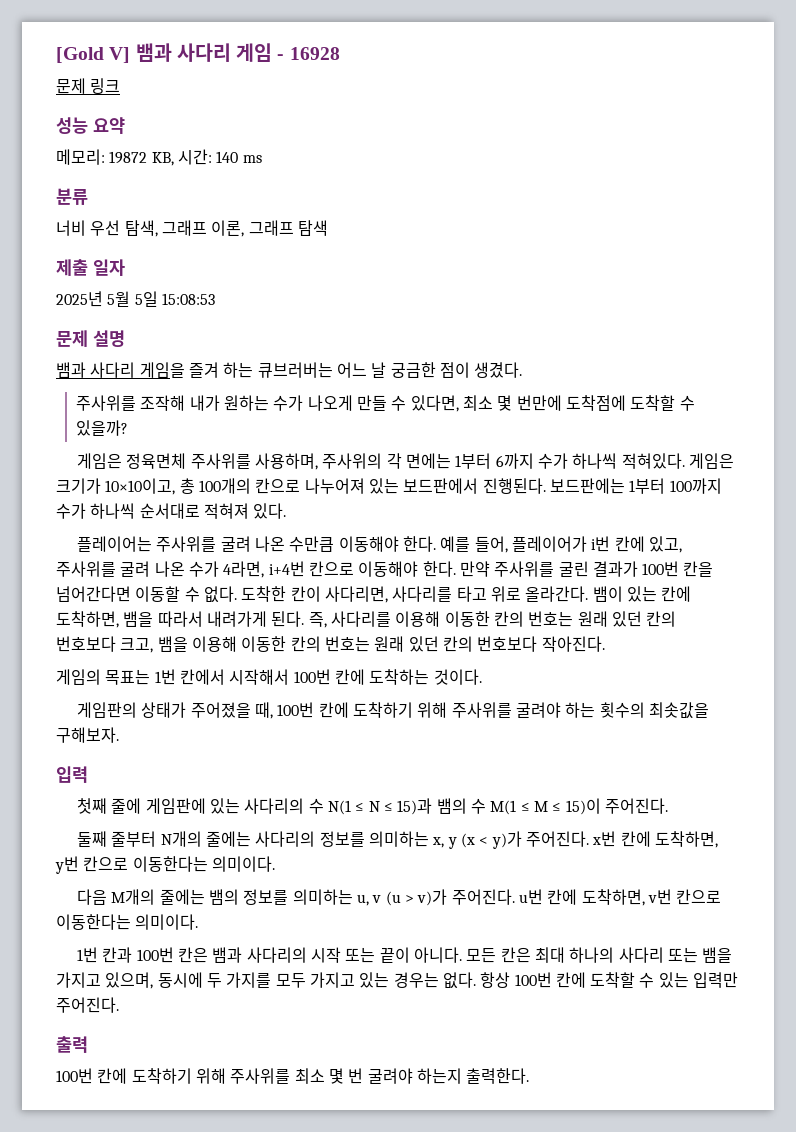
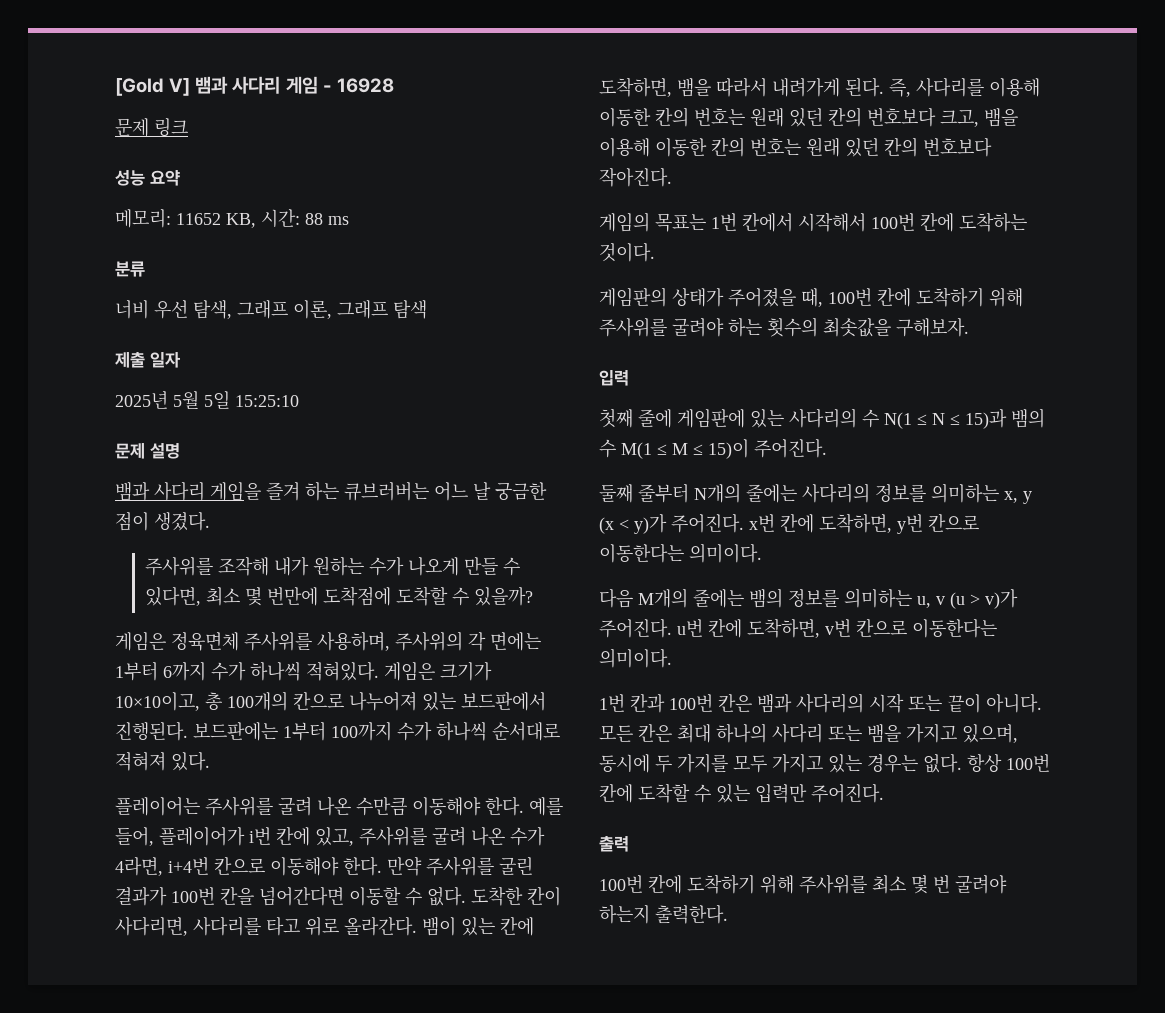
- 메모리: 19872 KB, 시간: 140 ms
+ 메모리: 11652 KB, 시간: 88 ms
- 2025년 5월 5일 15:08:53
+ 2025년 5월 5일 15:25:10

